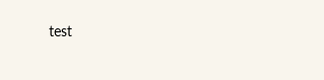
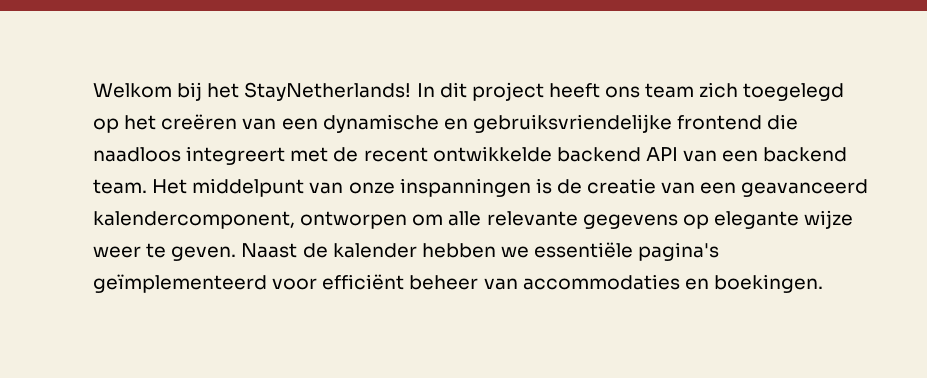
- test
+ Welkom bij het StayNetherlands! In dit project heeft ons team zich toegelegd op het creëren van een dynamische en gebruiksvriendelijke frontend die naadloos integreert met de recent ontwikkelde backend API van een backend team. Het middelpunt van onze inspanningen is de creatie van een geavanceerd kalendercomponent, ontworpen om alle relevante gegevens op elegante wijze weer te geven. Naast de kalender hebben we essentiële pagina's geïmplementeerd voor efficiënt beheer van accommodaties en boekingen.

